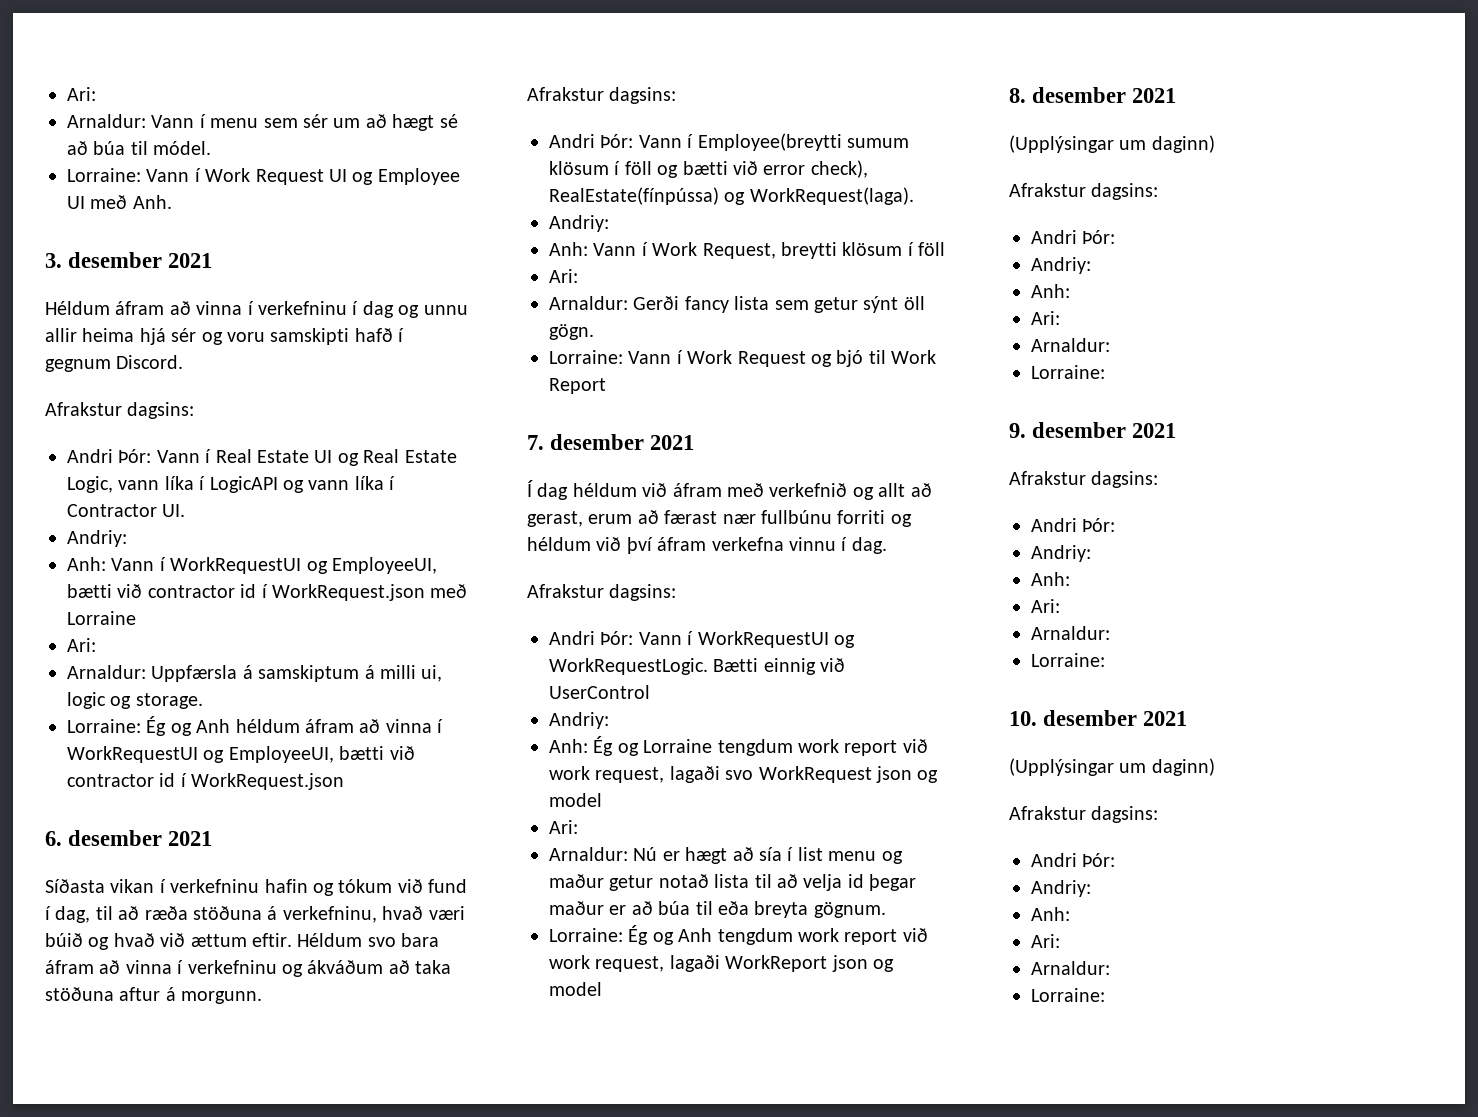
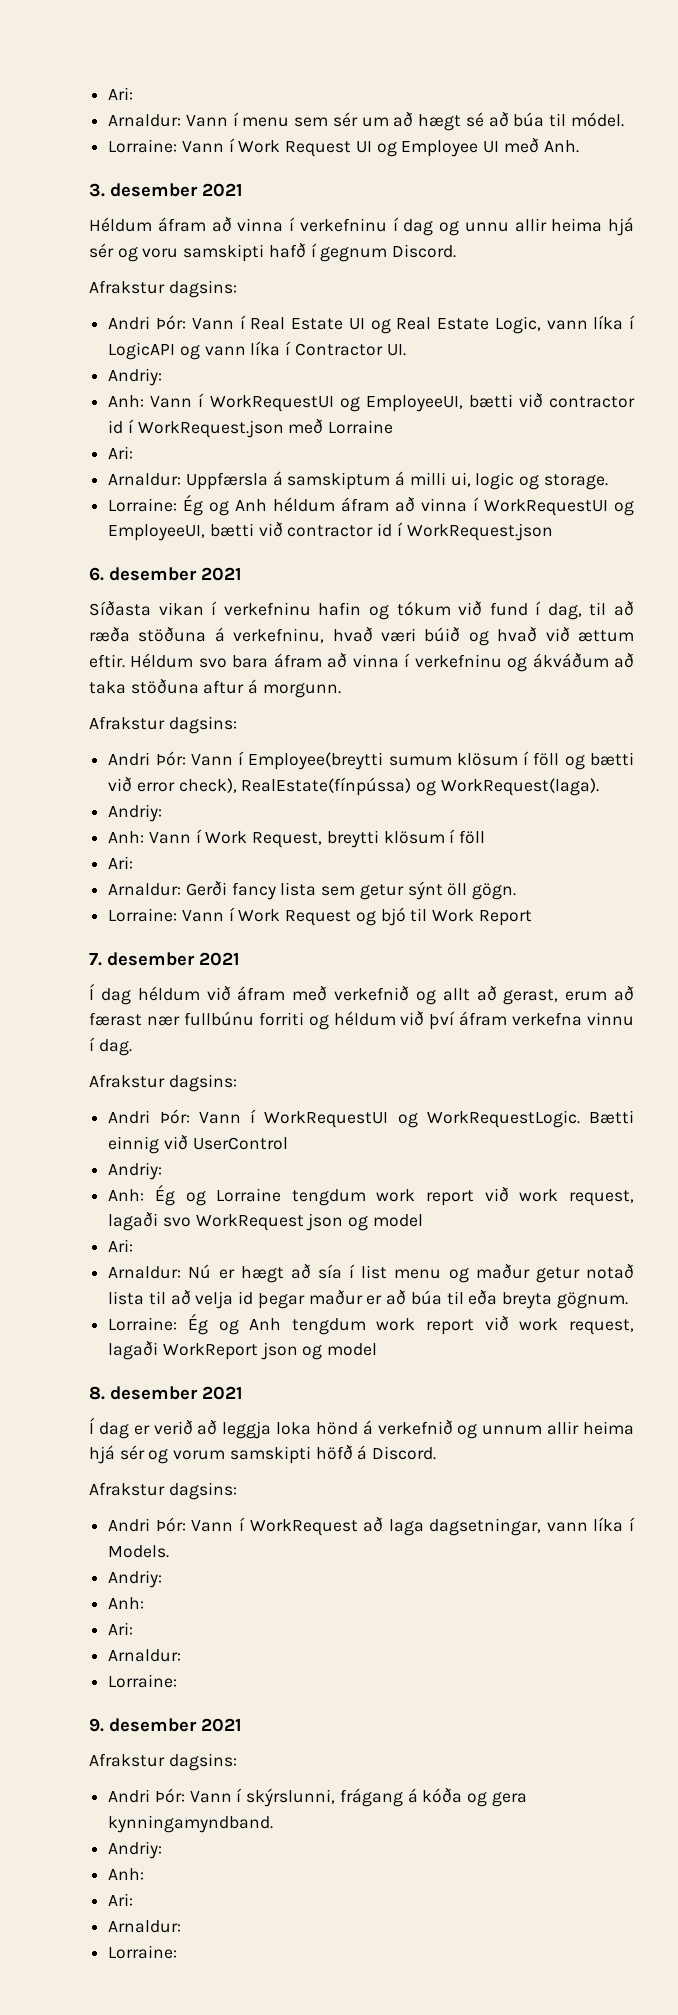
  8. desember 2021
- (Upplýsingar um daginn)
+ Í dag er verið að leggja loka hönd á verkefnið og unnum allir heima hjá sér og vorum samskipti höfð á Discord.
  Afrakstur dagsins:
- Andri Þór:
+ Andri Þór: Vann í WorkRequest að laga dagsetningar, vann líka í Models.
  9. desember 2021
  Afrakstur dagsins:
- Andri Þór:
- Andriy:
- Anh:
- Ari:
- Arnaldur:
- Lorraine:
- 10. desember 2021
- (Upplýsingar um daginn)
- Afrakstur dagsins:
- Andri Þór:
+ Andri Þór: Vann í skýrslunni, frágang á kóða og gera kynningamyndband.

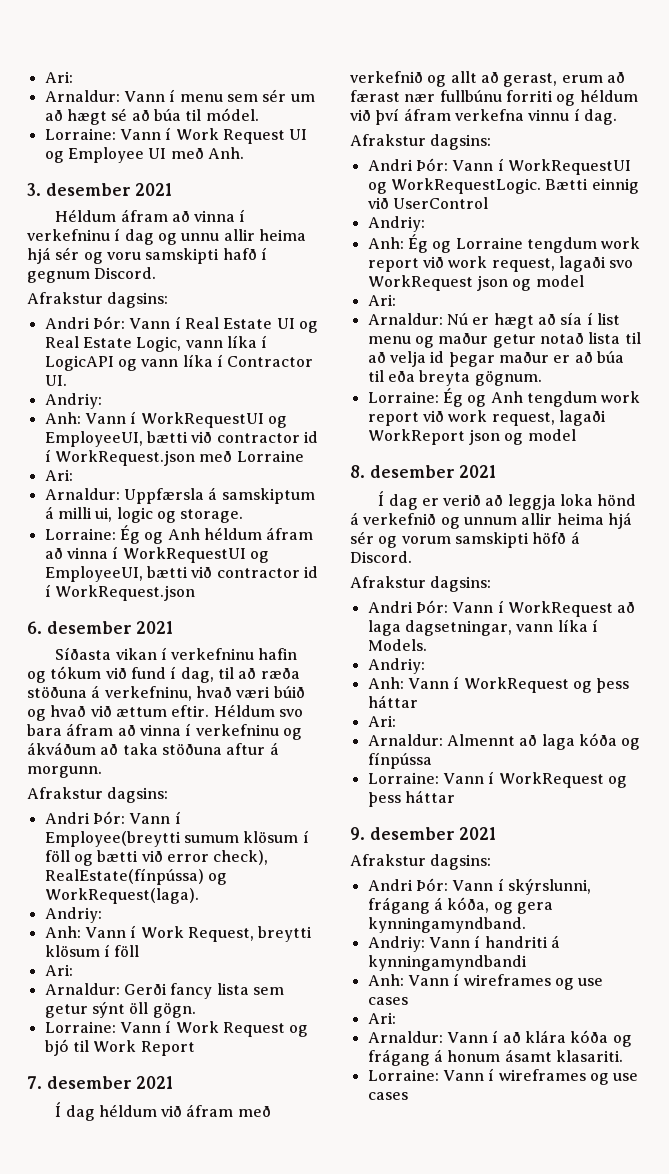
  Andri Þór: Vann í WorkRequest að laga dagsetningar, vann líka í Models.
  Andriy:
- Anh:
+ Anh: Vann í WorkRequest og þess háttar
  Ari:
- Arnaldur:
- Lorraine:
+ Arnaldur: Almennt að laga kóða og fínpússa
+ Lorraine: Vann í WorkRequest og þess háttar
- Andri Þór: Vann í skýrslunni, frágang á kóða og gera kynningamyndband.
- Andriy:
- Anh:
+ Andri Þór: Vann í skýrslunni, frágang á kóða, og gera kynningamyndband.
+ Andriy: Vann í handriti á kynningamyndbandi
+ Anh: Vann í wireframes og use cases
  Ari:
- Arnaldur:
- Lorraine:
+ Arnaldur: Vann í að klára kóða og frágang á honum ásamt klasariti.
+ Lorraine: Vann í wireframes og use cases

